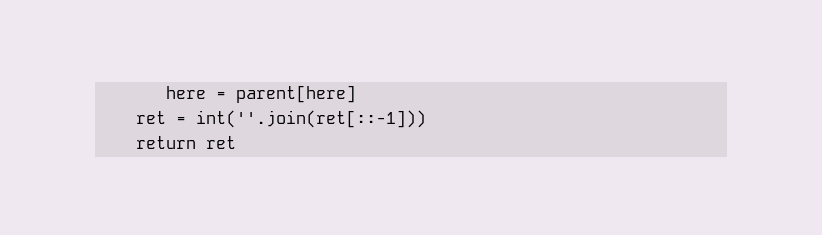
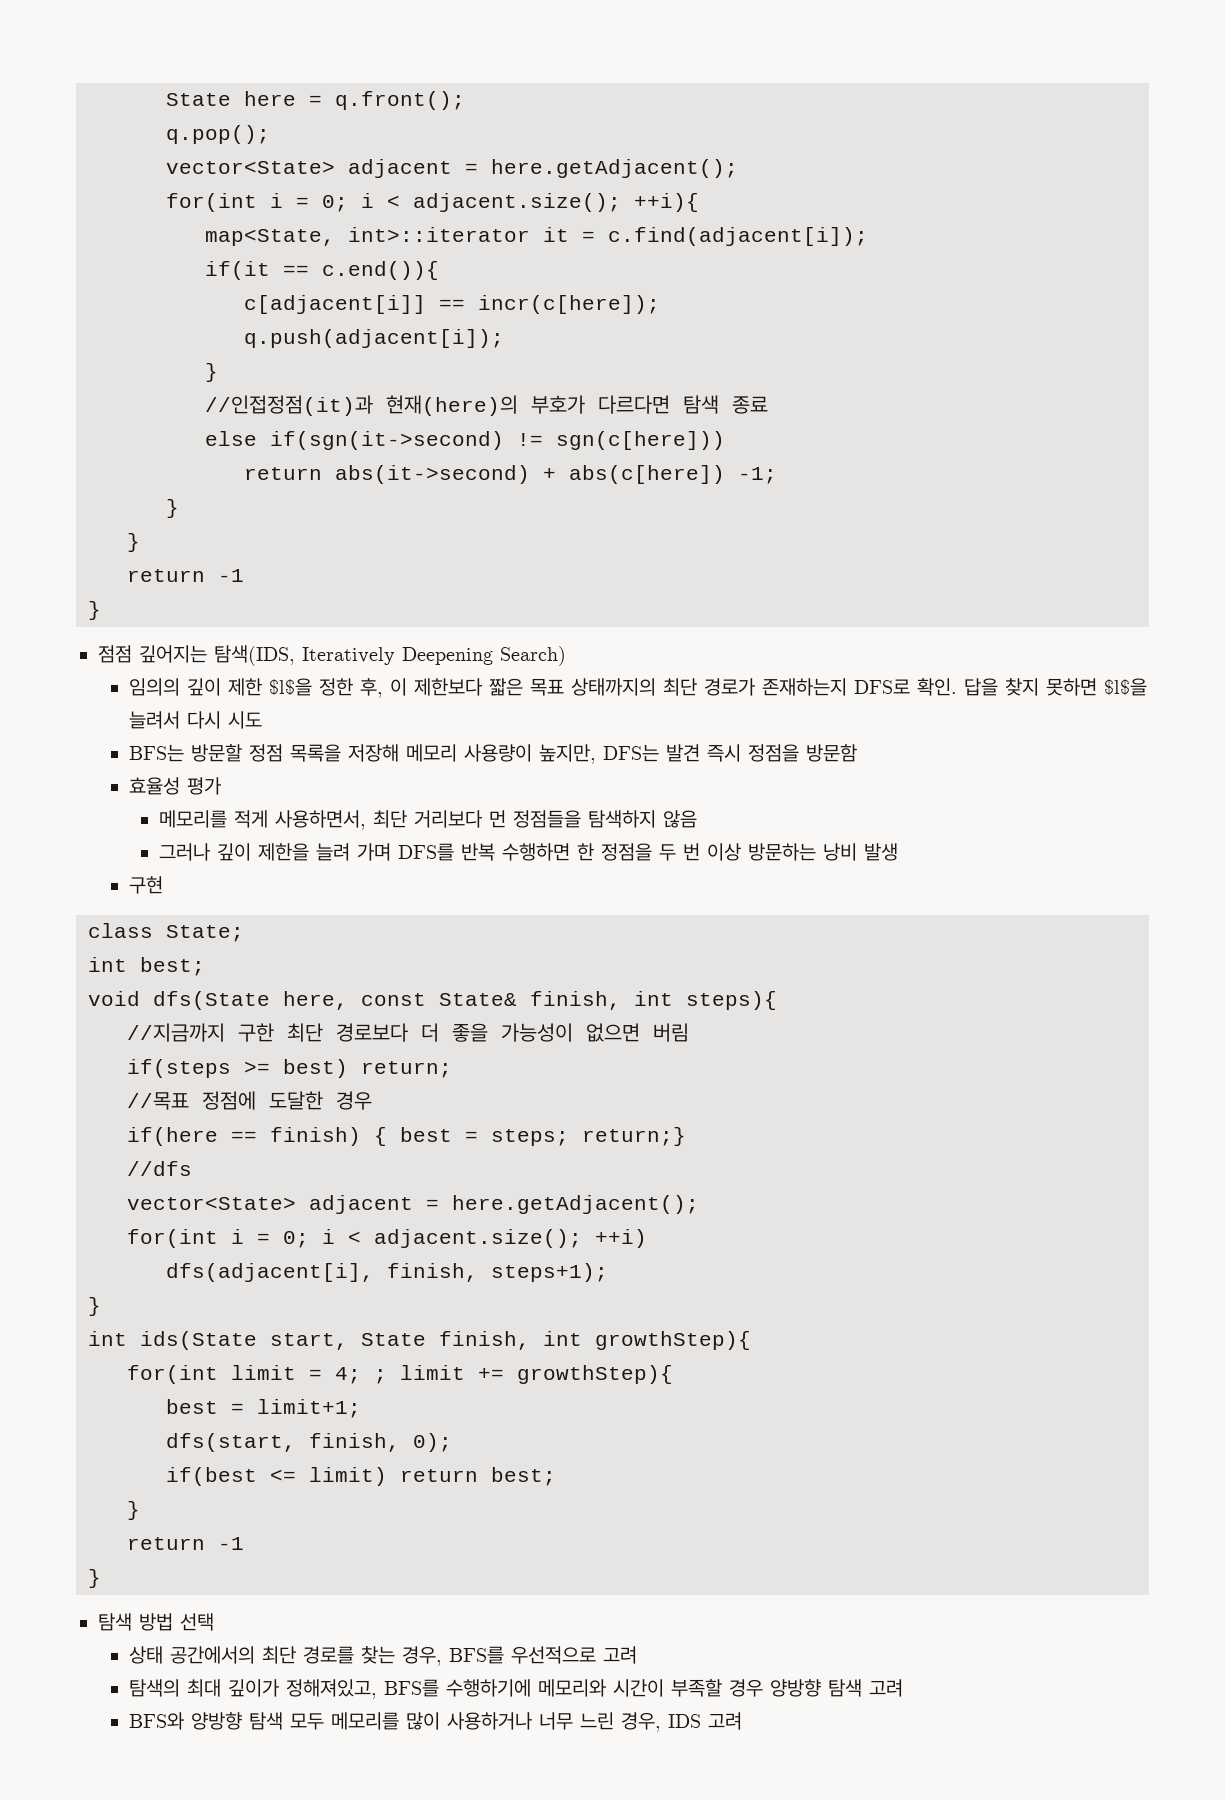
- here = parent[here]
- ret = int(''.join(ret[::-1]))
- return ret
+ State here = q.front();
+ q.pop();
+ vector<State> adjacent = here.getAdjacent();
+ for(int i = 0; i < adjacent.size(); ++i){
+ map<State, int>::iterator it = c.find(adjacent[i]);
+ if(it == c.end()){
+ c[adjacent[i]] == incr(c[here]);
+ q.push(adjacent[i]);
+ }
+ //인접정점(it)과 현재(here)의 부호가 다르다면 탐색 종료
+ else if(sgn(it->second) != sgn(c[here]))
+ return abs(it->second) + abs(c[here]) -1;
+ }
+ }
+ return -1
+ }
+ 점점 깊어지는 탐색(IDS, Iteratively Deepening Search)
+ 임의의 깊이 제한 $l$을 정한 후, 이 제한보다 짧은 목표 상태까지의 최단 경로가 존재하는지 DFS로 확인. 답을 찾지 못하면 $l$을 늘려서 다시 시도
+ BFS는 방문할 정점 목록을 저장해 메모리 사용량이 높지만, DFS는 발견 즉시 정점을 방문함
+ 효율성 평가
+ 메모리를 적게 사용하면서, 최단 거리보다 먼 정점들을 탐색하지 않음
+ 그러나 깊이 제한을 늘려 가며 DFS를 반복 수행하면 한 정점을 두 번 이상 방문하는 낭비 발생
+ 구현
+ class State;
+ int best;
+ void dfs(State here, const State& finish, int steps){
+ //지금까지 구한 최단 경로보다 더 좋을 가능성이 없으면 버림
+ if(steps >= best) return;
+ //목표 정점에 도달한 경우
+ if(here == finish) { best = steps; return;}
+ //dfs
+ vector<State> adjacent = here.getAdjacent();
+ for(int i = 0; i < adjacent.size(); ++i)
+ dfs(adjacent[i], finish, steps+1);
+ }
+ int ids(State start, State finish, int growthStep){
+ for(int limit = 4; ; limit += growthStep){
+ best = limit+1;
+ dfs(start, finish, 0);
+ if(best <= limit) return best;
+ }
+ return -1
+ }
+ 탐색 방법 선택
+ 상태 공간에서의 최단 경로를 찾는 경우, BFS를 우선적으로 고려
+ 탐색의 최대 깊이가 정해져있고, BFS를 수행하기에 메모리와 시간이 부족할 경우 양방향 탐색 고려
+ BFS와 양방향 탐색 모두 메모리를 많이 사용하거나 너무 느린 경우, IDS 고려

